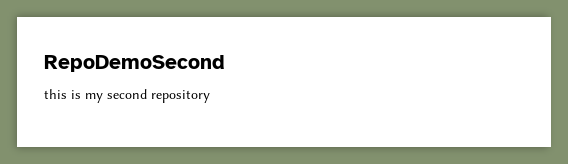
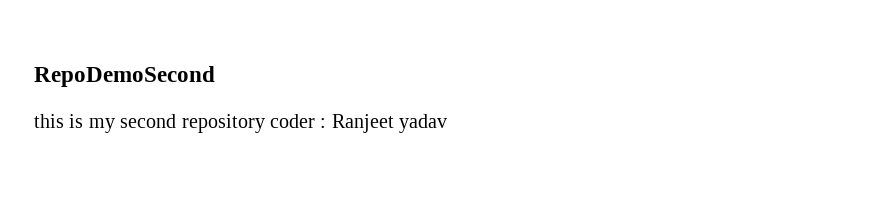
- this is my second repository
+ this is my second repository coder : Ranjeet yadav

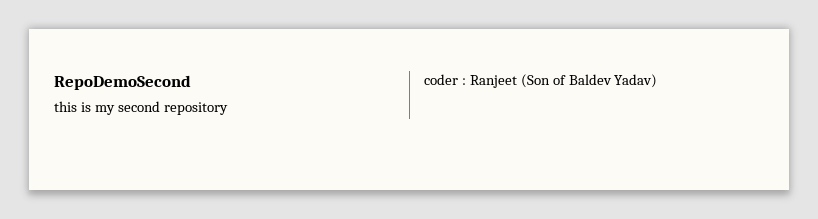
- this is my second repository coder : Ranjeet yadav
+ this is my second repository
+ coder : Ranjeet (Son of Baldev Yadav)

